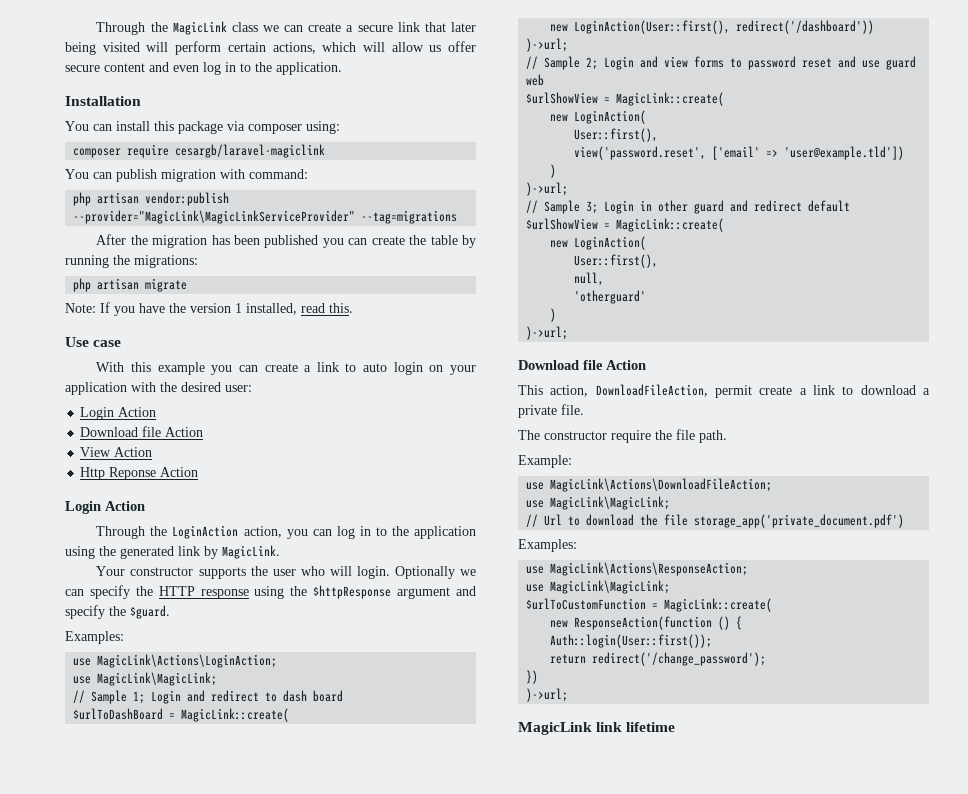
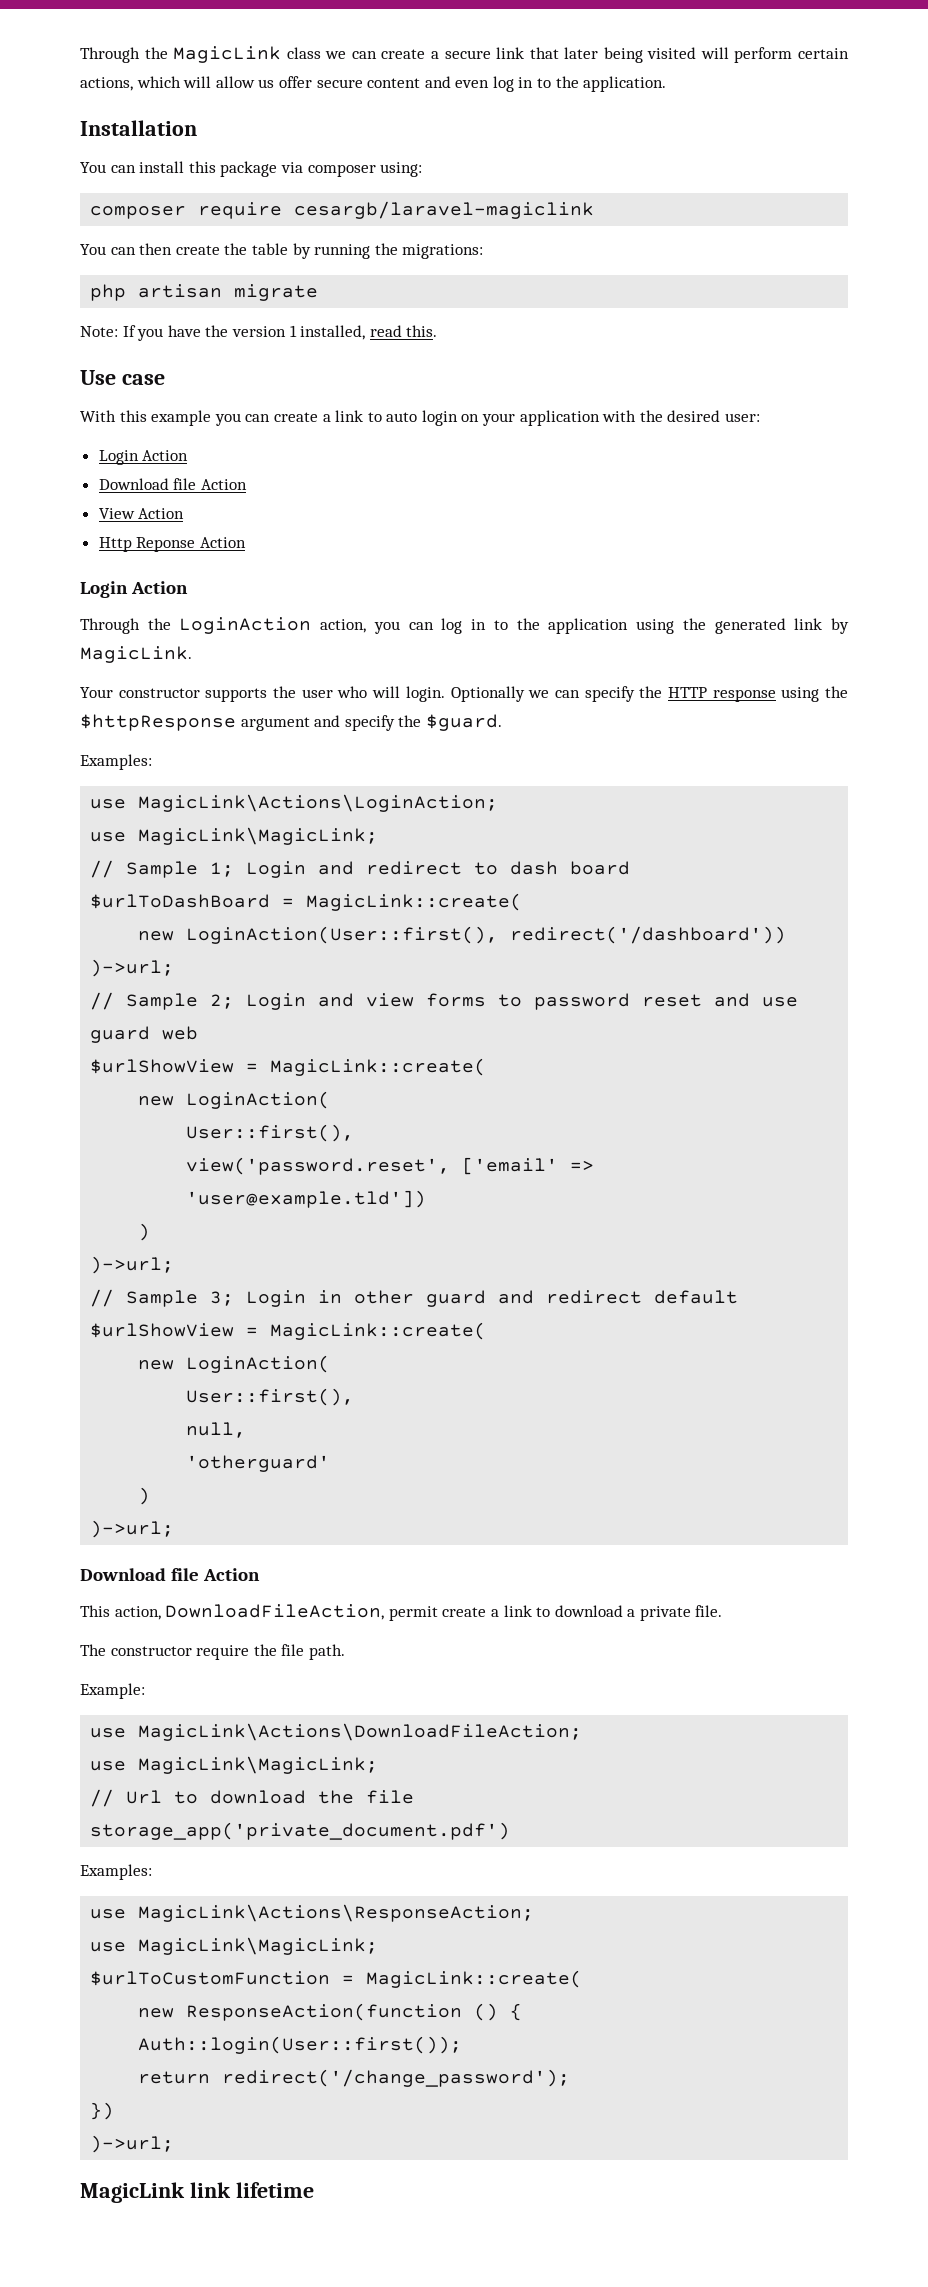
- You can publish migration with command:
- php artisan vendor:publish --provider="MagicLink\MagicLinkServiceProvider" --tag=migrations
- After the migration has been published you can create the table by running the migrations:
+ You can then create the table by running the migrations:

